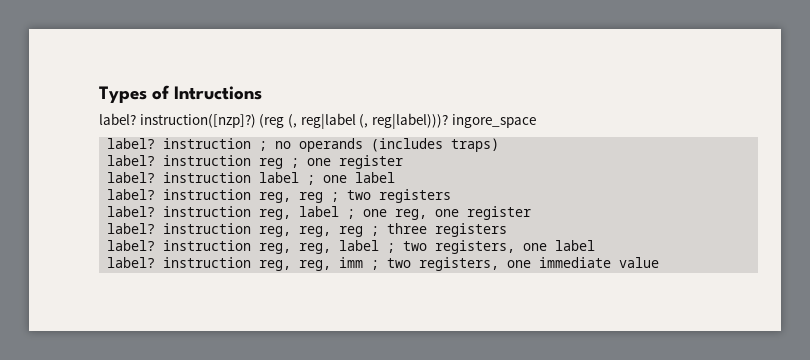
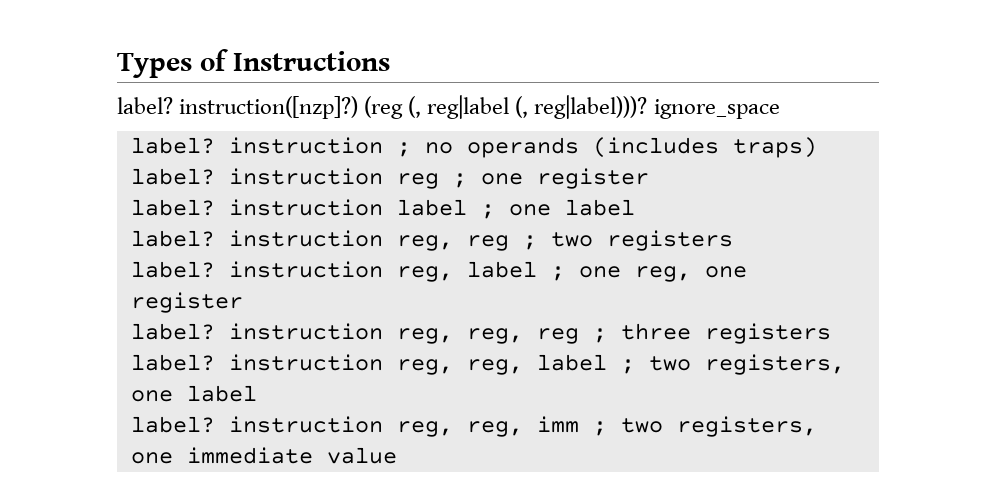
- Types of Intructions
+ Types of Instructions
- (reg (, reg|label (, reg|label)))? ingore_space
+ (reg (, reg|label (, reg|label)))? ignore_space

